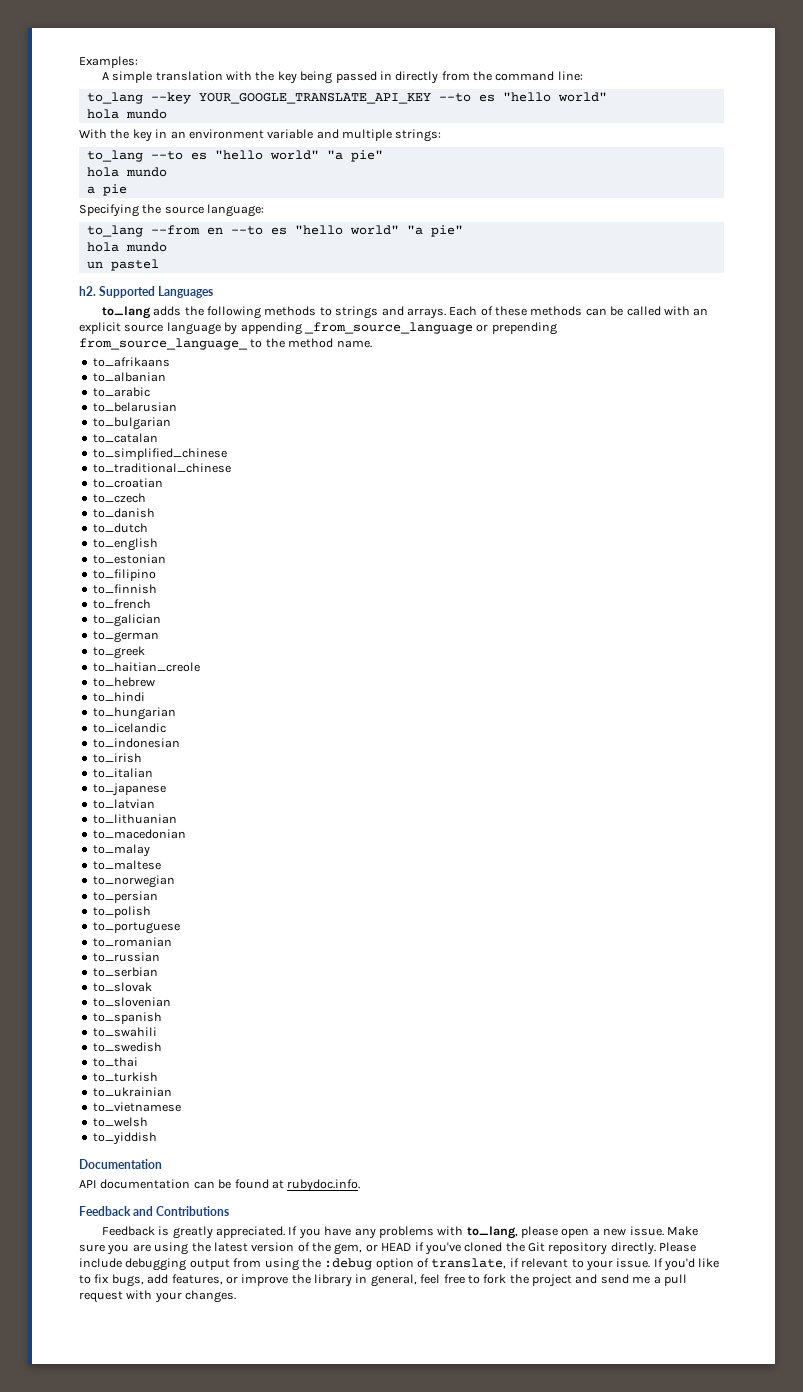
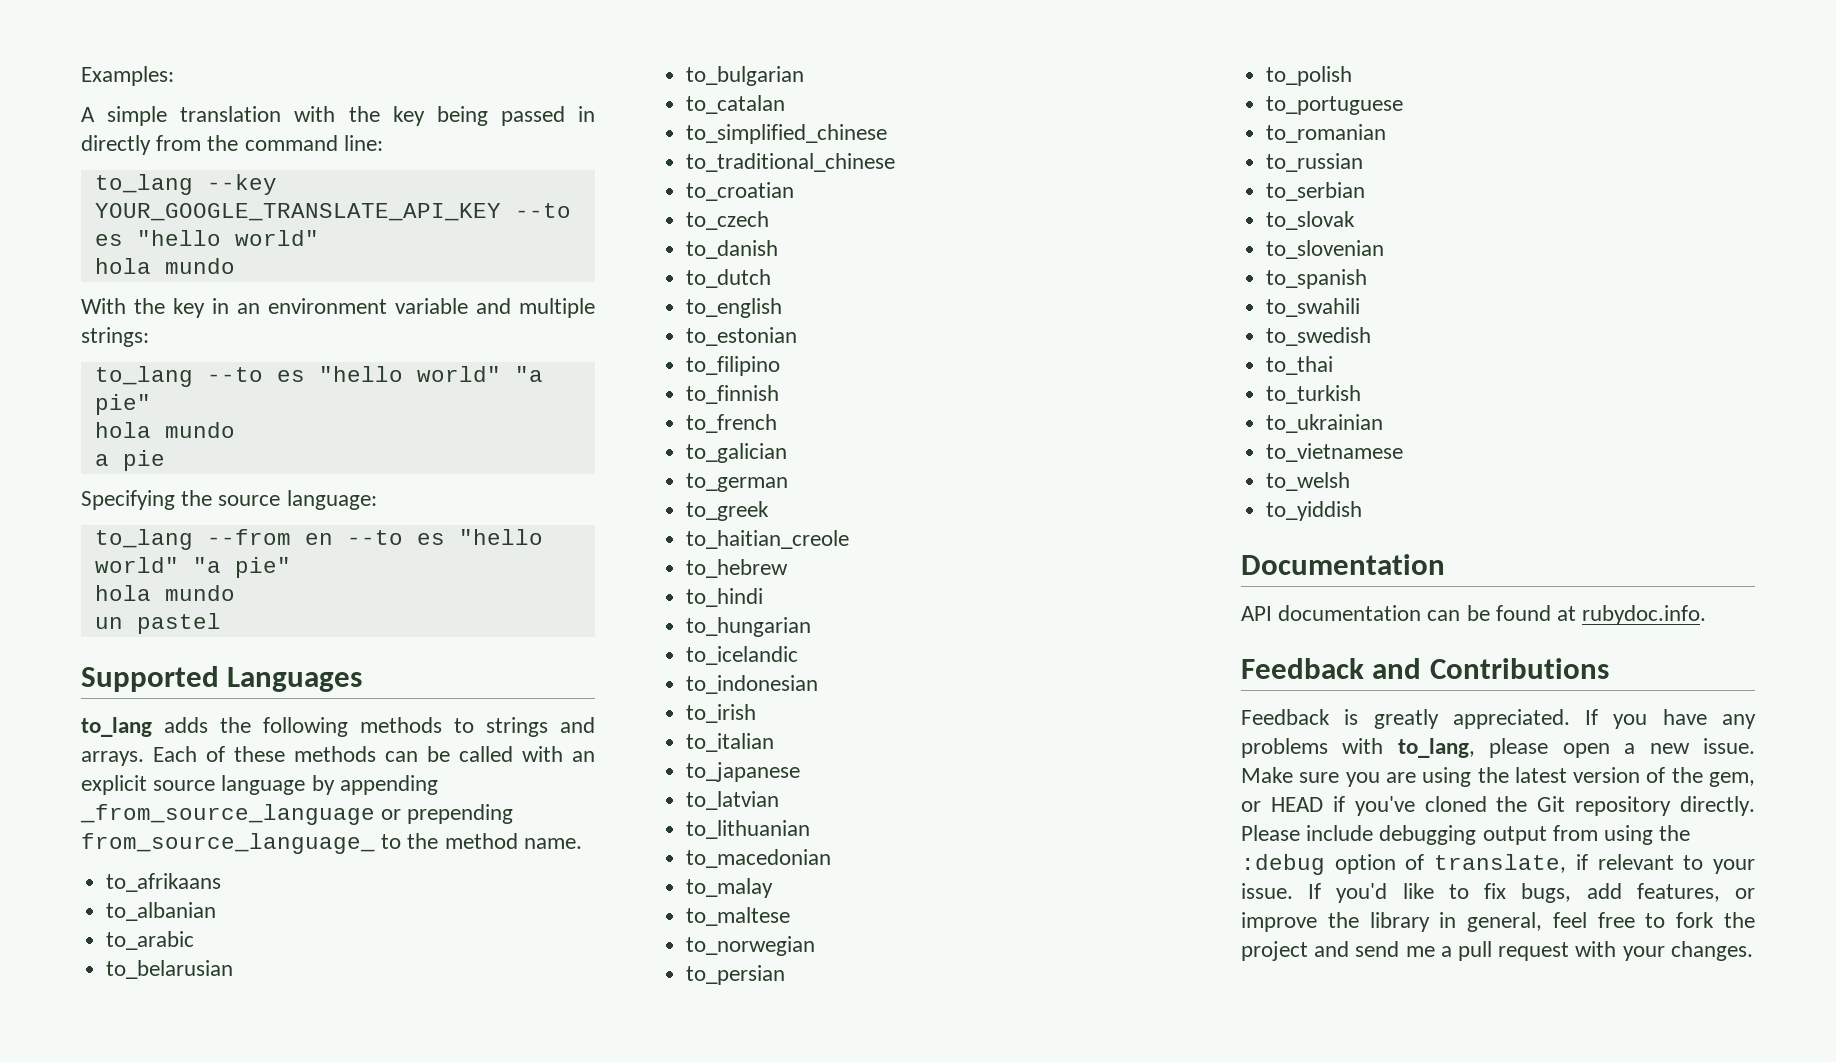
- h2.

